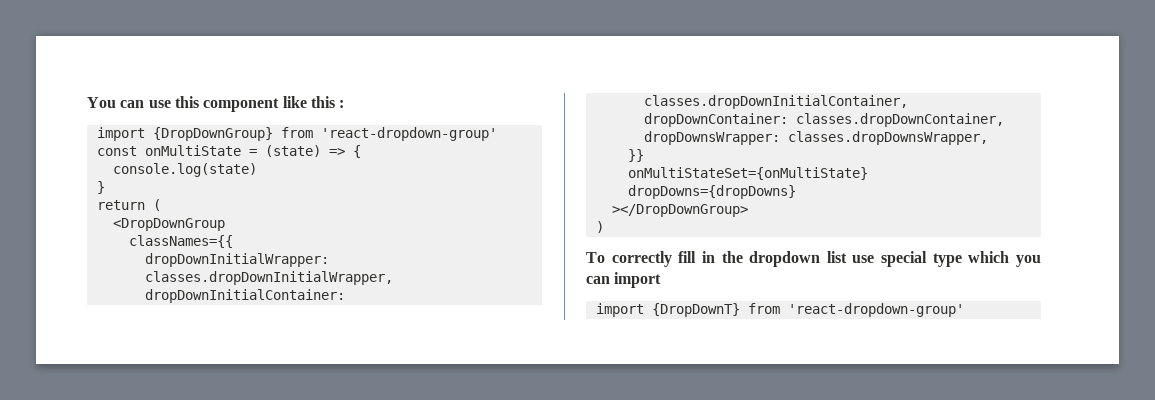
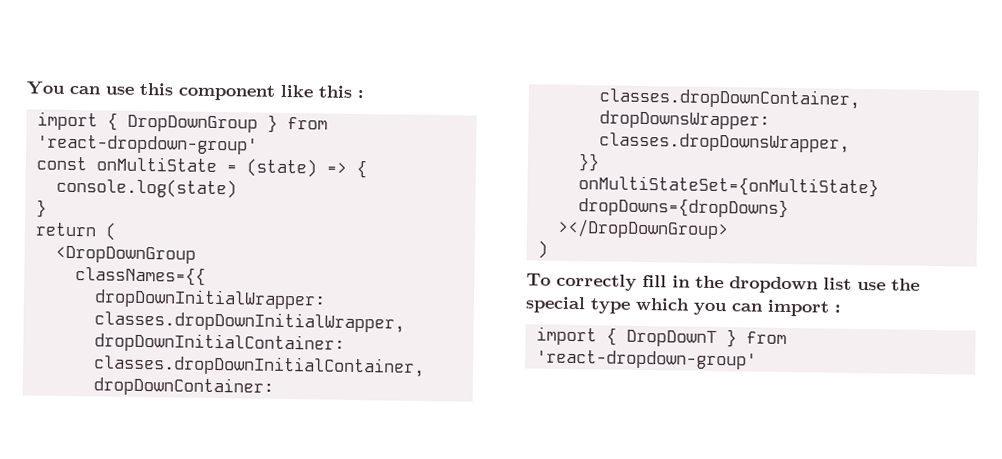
- import {DropDownGroup} from 'react-dropdown-group'
+ import { DropDownGroup } from 'react-dropdown-group'
- To correctly fill in the dropdown list use special type which you can import
- import {DropDownT} from 'react-dropdown-group'
+ To correctly fill in the dropdown list use the special type which you can import :
+ import { DropDownT } from 'react-dropdown-group'

